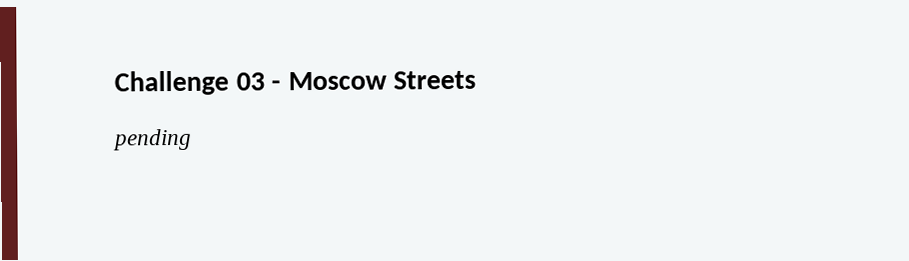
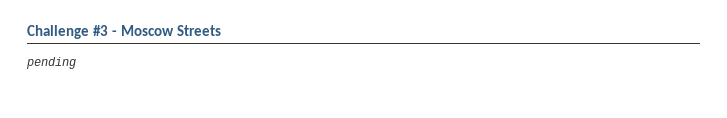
- Challenge 03 - Moscow Streets
+ Challenge #3 - Moscow Streets

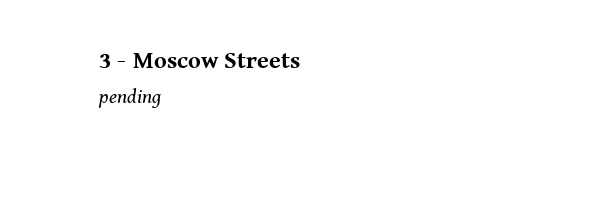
- Challenge #3 - Moscow Streets
+ 3 - Moscow Streets

